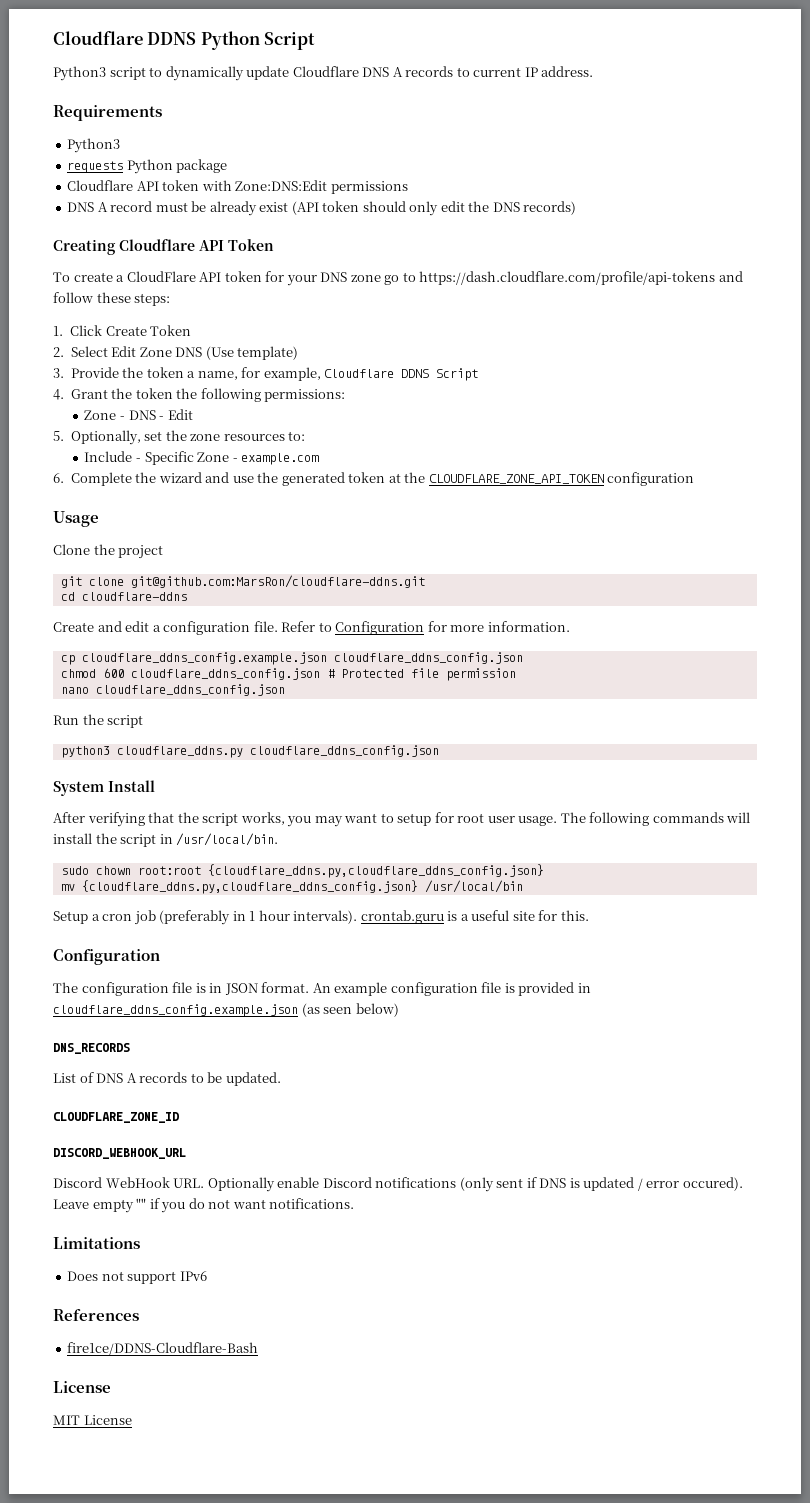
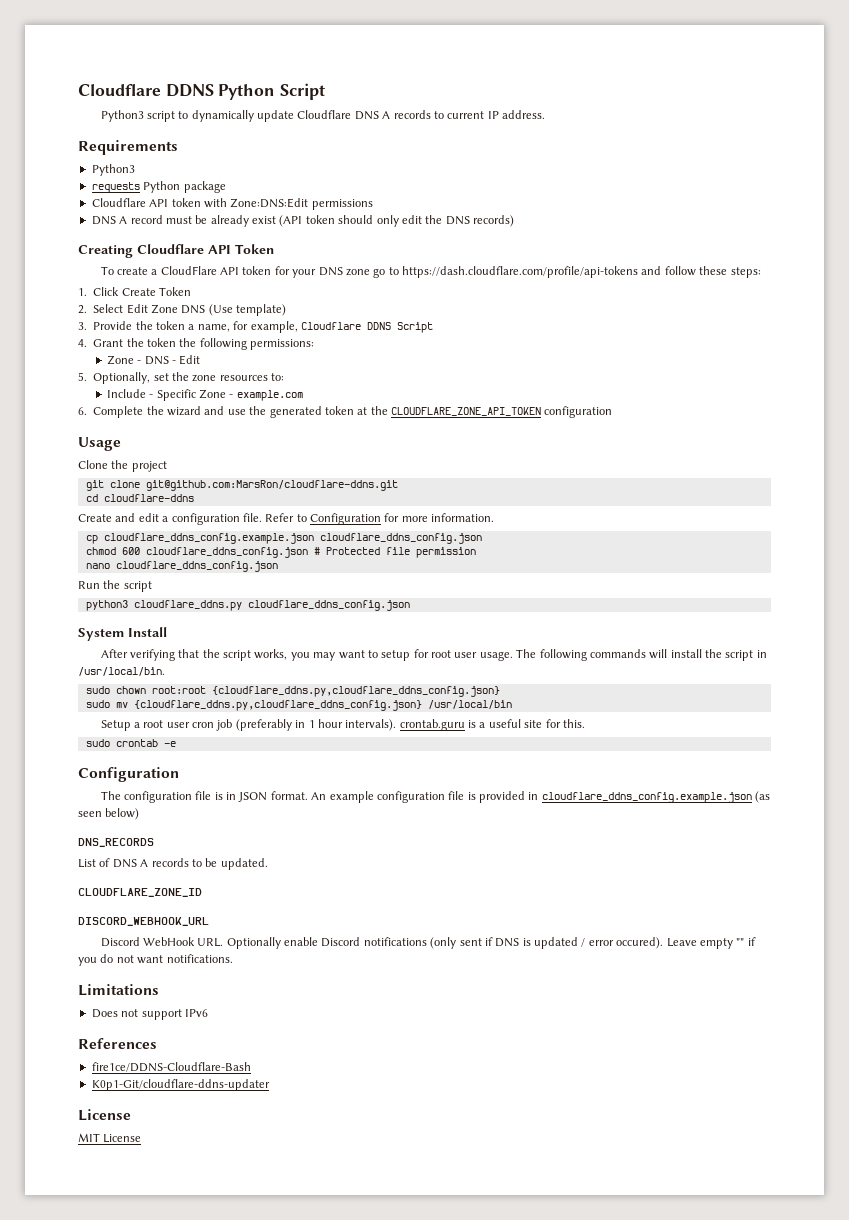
- mv {cloudflare_ddns.py,cloudflare_ddns_config.json} /usr/local/bin
+ sudo mv {cloudflare_ddns.py,cloudflare_ddns_config.json} /usr/local/bin
- Setup a cron job (preferably in 1 hour intervals). crontab.guru is a useful site for this.
+ Setup a root user cron job (preferably in 1 hour intervals). crontab.guru is a useful site for this.
+ sudo crontab -e
+ K0p1-Git/cloudflare-ddns-updater

